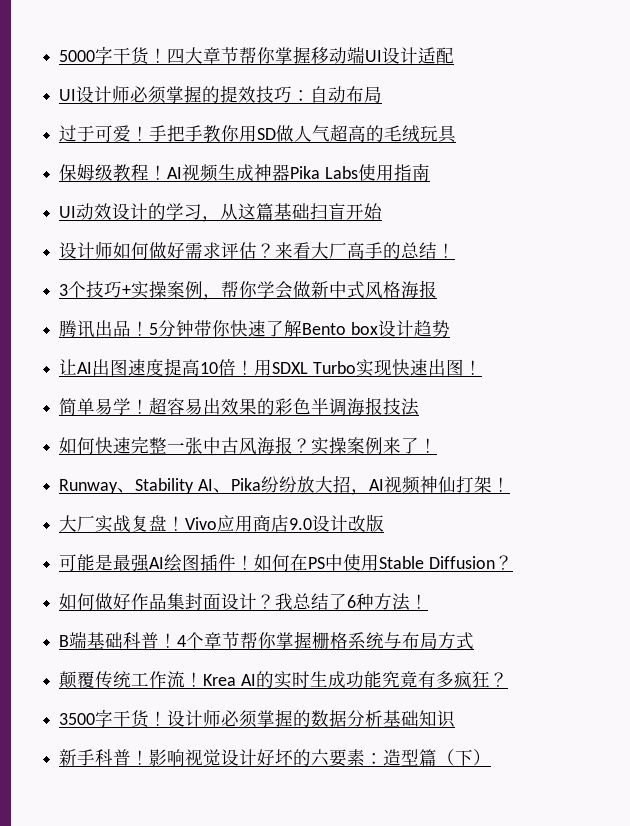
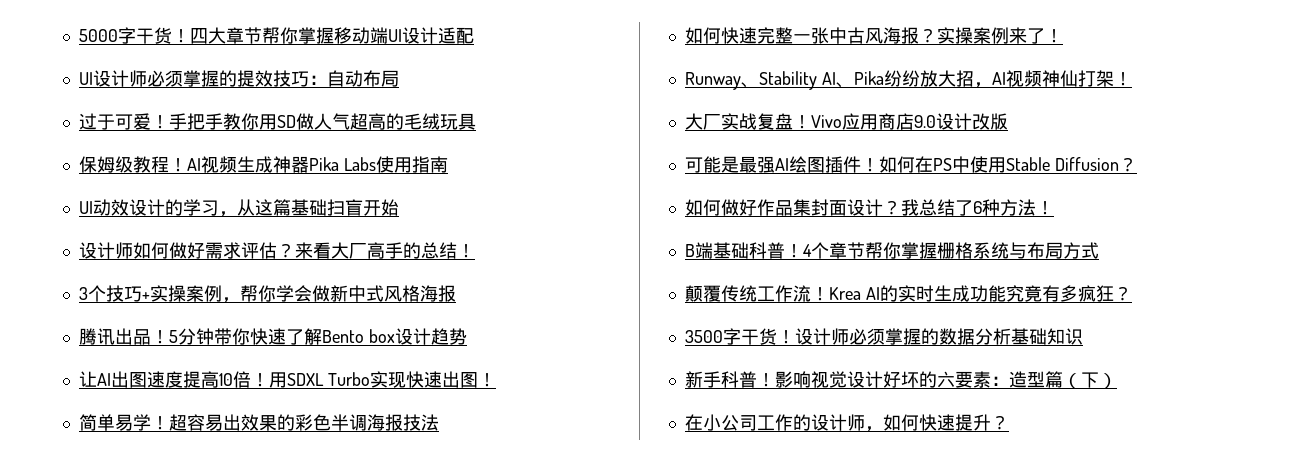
+ 在小公司工作的设计师，如何快速提升？

